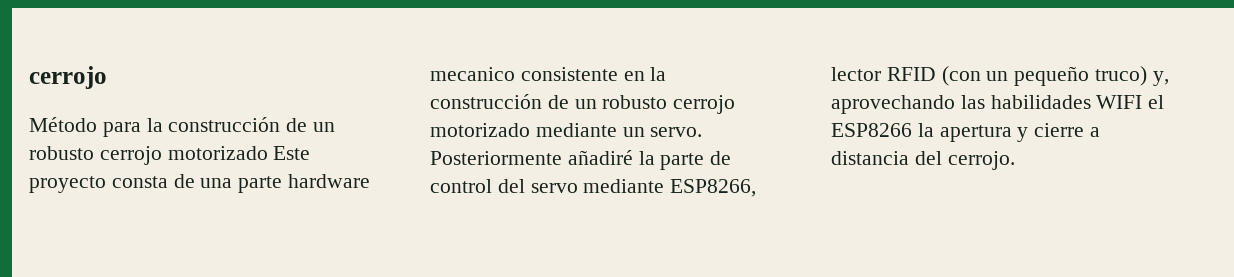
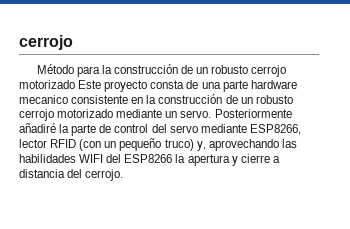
- Posteriormente añadiré la parte de control del servo mediante ESP8266, lector RFID (con un pequeño truco) y, aprovechando las habilidades WIFI el ESP8266 la apertura y cierre a distancia del cerrojo.
+ Posteriormente añadiré la parte de control del servo mediante ESP8266, lector RFID (con un pequeño truco) y, aprovechando las habilidades WIFI del ESP8266 la apertura y cierre a distancia del cerrojo.

